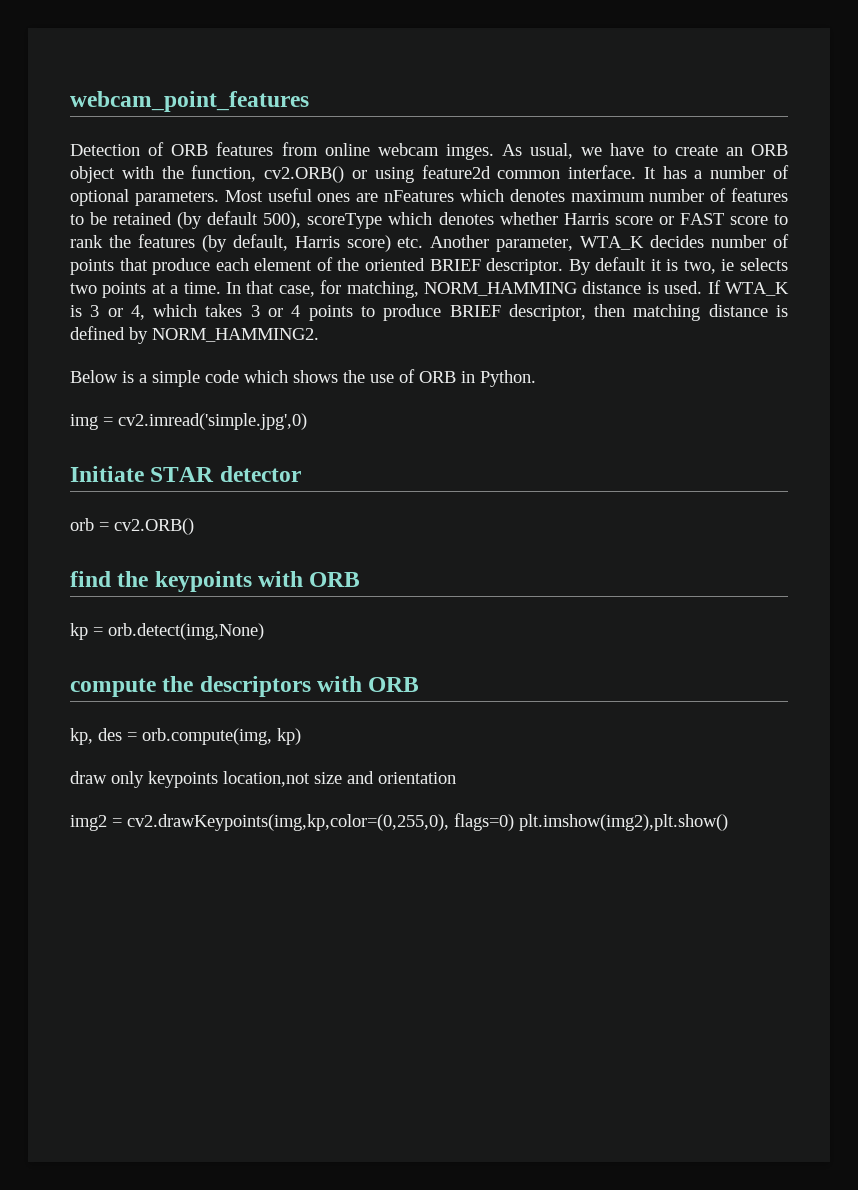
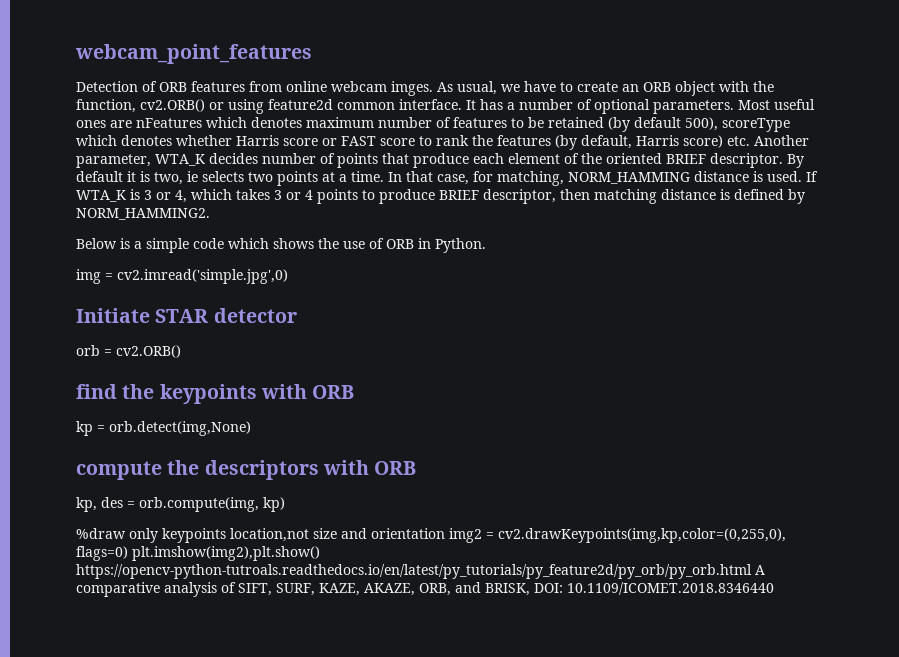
- draw only keypoints location,not size and orientation
- img2 = cv2.drawKeypoints(img,kp,color=(0,255,0), flags=0) plt.imshow(img2),plt.show()
+ %draw only keypoints location,not size and orientation img2 = cv2.drawKeypoints(img,kp,color=(0,255,0), flags=0) plt.imshow(img2),plt.show() https://opencv-python-tutroals.readthedocs.io/en/latest/py_tutorials/py_feature2d/py_orb/py_orb.html A comparative analysis of SIFT, SURF, KAZE, AKAZE, ORB, and BRISK, DOI: 10.1109/ICOMET.2018.8346440

